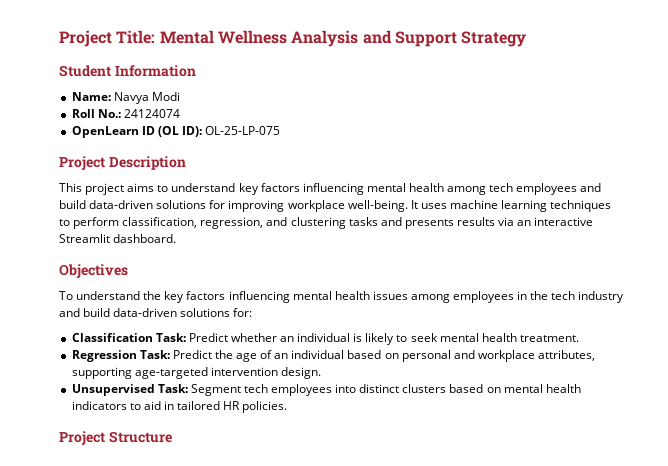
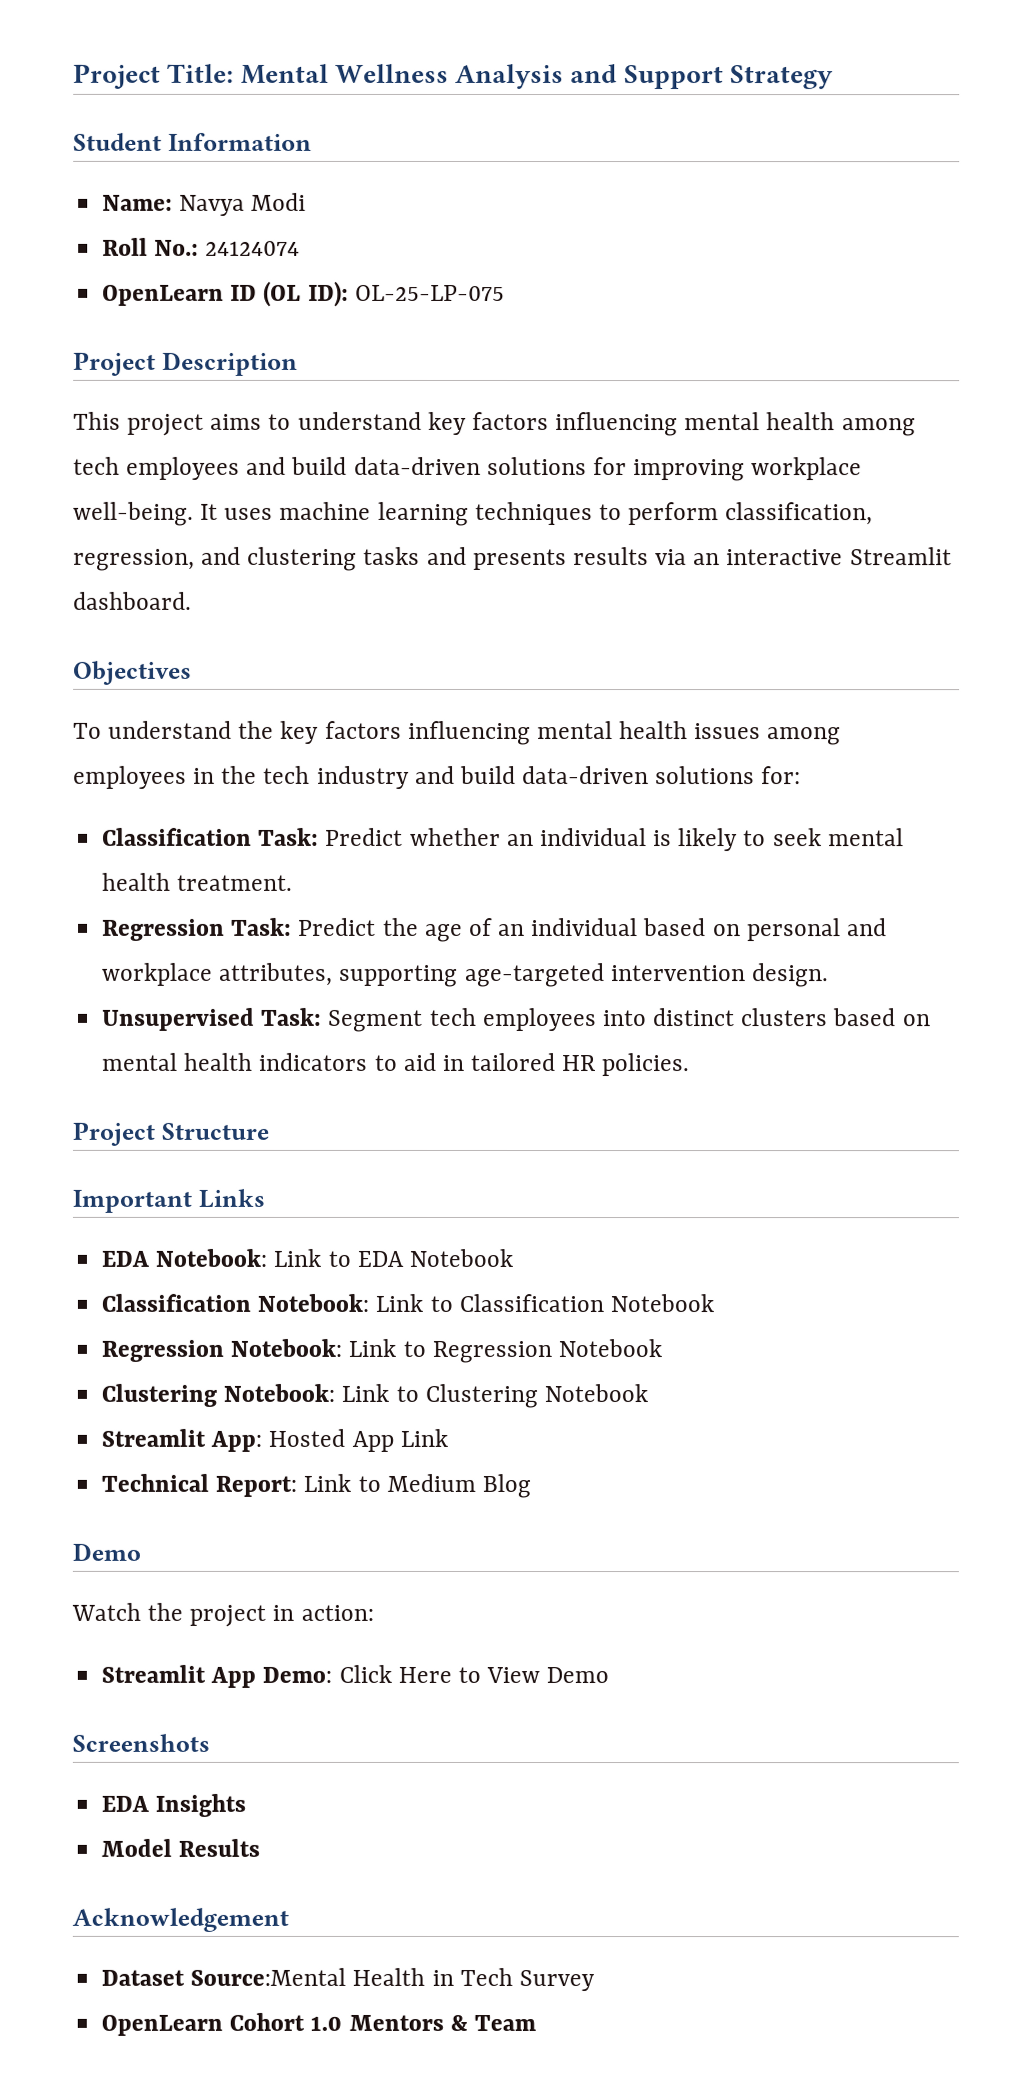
+ Important Links
+ EDA Notebook: Link to EDA Notebook
+ Classification Notebook: Link to Classification Notebook
+ Regression Notebook: Link to Regression Notebook
+ Clustering Notebook: Link to Clustering Notebook
+ Streamlit App: Hosted App Link
+ Technical Report: Link to Medium Blog
+ Demo
+ Watch the project in action:
+ Streamlit App Demo: Click Here to View Demo
+ Screenshots
+ EDA Insights
+ Model Results
+ Acknowledgement
+ Dataset Source:Mental Health in Tech Survey
+ OpenLearn Cohort 1.0 Mentors & Team

